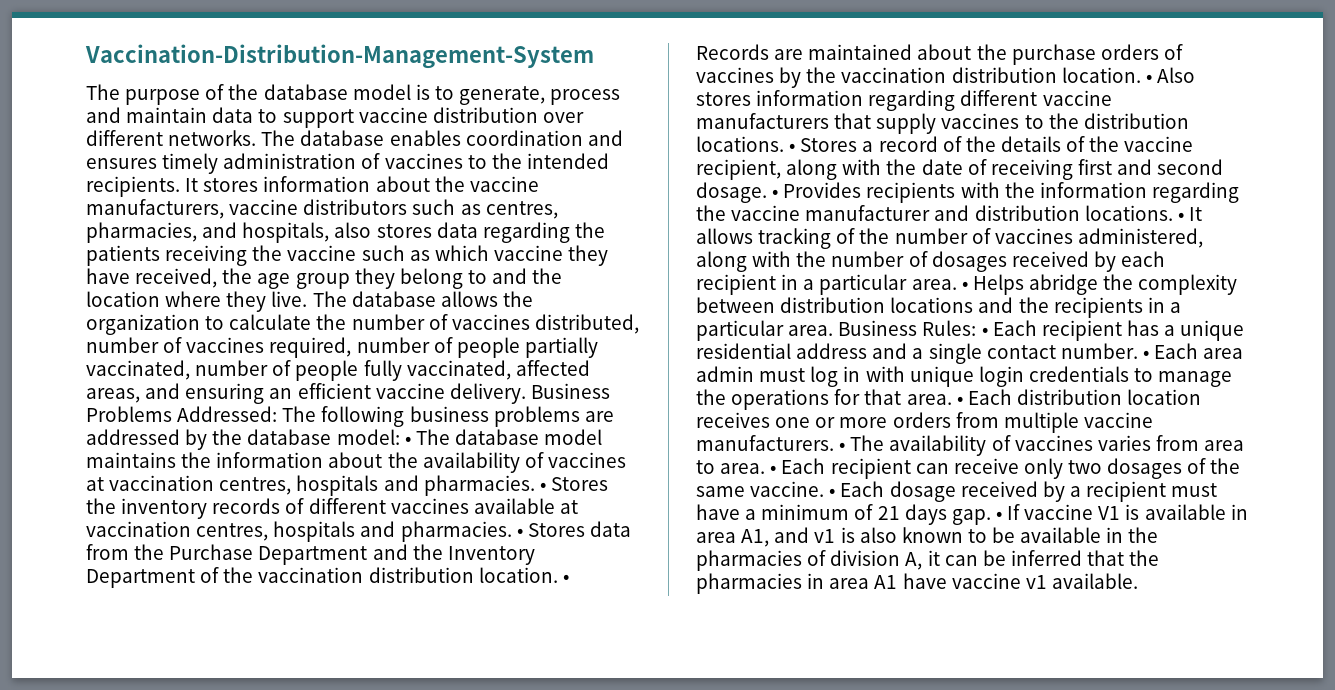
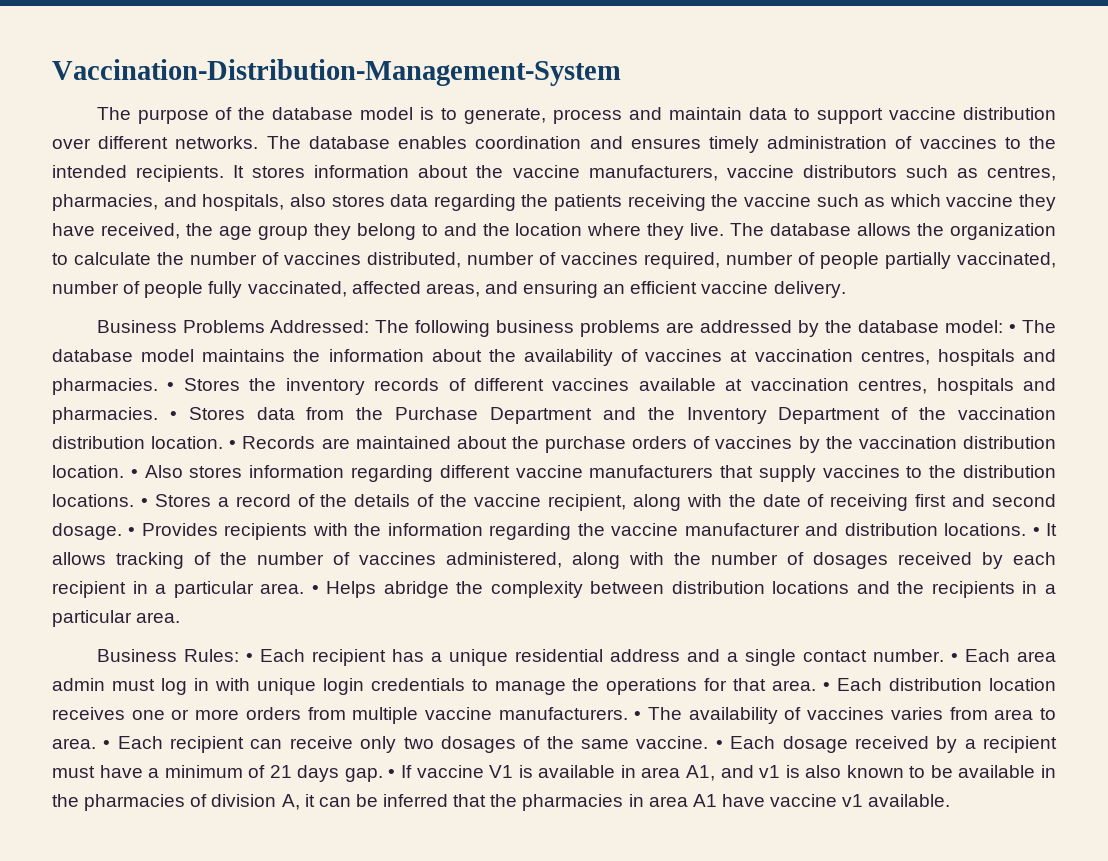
- The database allows the organization to calculate the number of vaccines distributed, number of vaccines required, number of people partially vaccinated, number of people fully vaccinated, affected areas, and ensuring an efficient vaccine delivery. Business Problems Addressed:
+ The database allows the organization to calculate the number of vaccines distributed, number of vaccines required, number of people partially vaccinated, number of people fully vaccinated, affected areas, and ensuring an efficient vaccine delivery.
+ Business Problems Addressed:
- • Helps abridge the complexity between distribution locations and the recipients in a particular area. Business Rules: • Each recipient has a unique residential address and a single contact number.
+ • Helps abridge the complexity between distribution locations and the recipients in a particular area.
+ Business Rules: • Each recipient has a unique residential address and a single contact number.

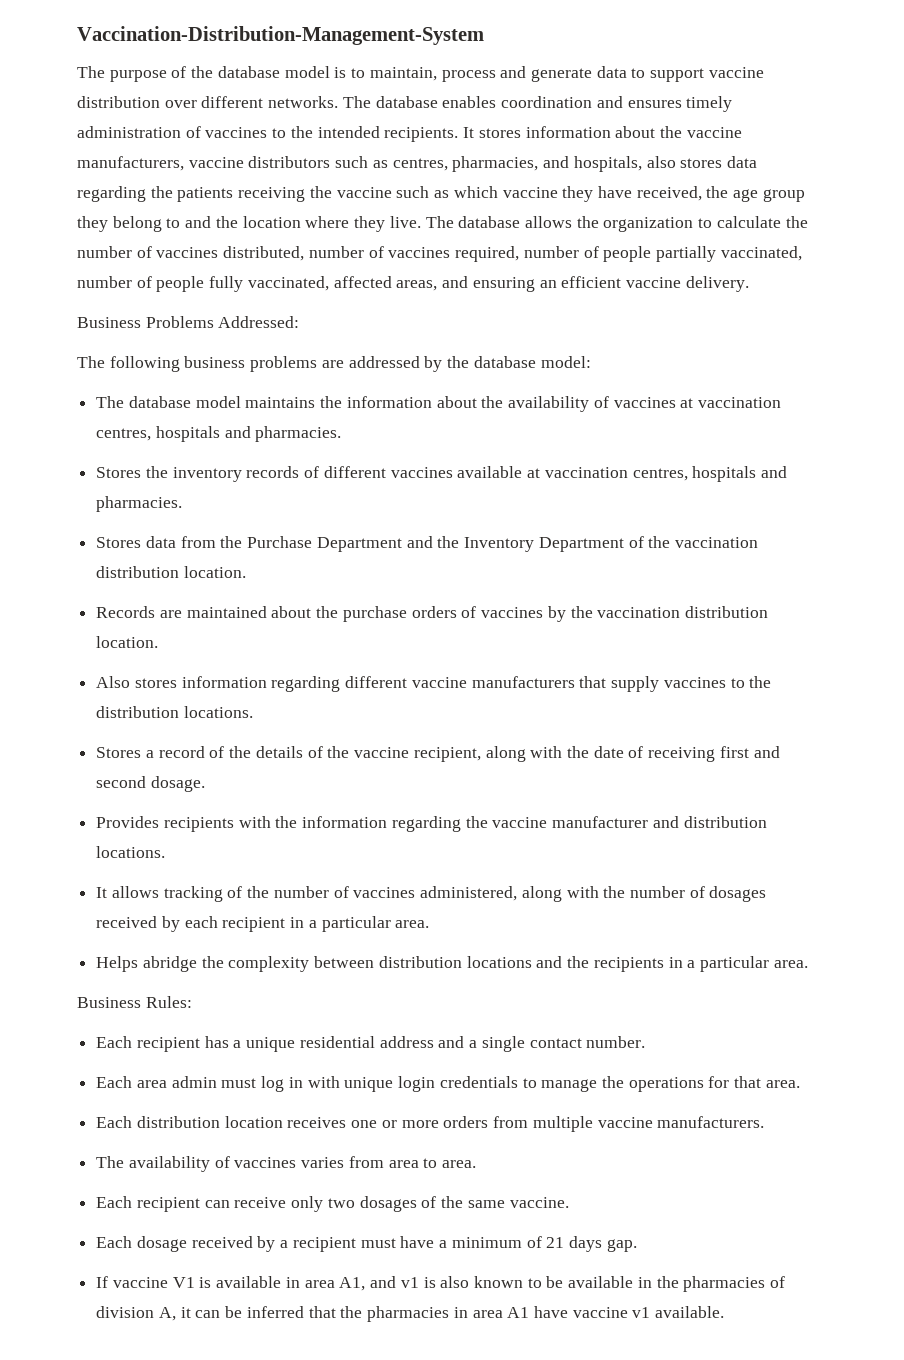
- The purpose of the database model is to generate, process and maintain data to support vaccine distribution over different networks.
+ The purpose of the database model is to maintain, process and generate data to support vaccine distribution over different networks.
- Business Problems Addressed: The following business problems are addressed by the database model: • The database model maintains the information about the availability of vaccines at vaccination centres, hospitals and pharmacies. • Stores the inventory records of different vaccines available at vaccination centres, hospitals and pharmacies. • Stores data from the Purchase Department and the Inventory Department of the vaccination distribution location. • Records are maintained about the purchase orders of vaccines by the vaccination distribution location. • Also stores information regarding different vaccine manufacturers that supply vaccines to the distribution locations. • Stores a record of the details of the vaccine recipient, along with the date of receiving first and second dosage. • Provides recipients with the information regarding the vaccine manufacturer and distribution locations. • It allows tracking of the number of vaccines administered, along with the number of dosages received by each recipient in a particular area. • Helps abridge the complexity between distribution locations and the recipients in a particular area.
+ Business Problems Addressed:
+ The following business problems are addressed by the database model:
+ The database model maintains the information about the availability of vaccines at vaccination centres, hospitals and pharmacies.
+ Stores the inventory records of different vaccines available at vaccination centres, hospitals and pharmacies.
+ Stores data from the Purchase Department and the Inventory Department of the vaccination distribution location.
+ Records are maintained about the purchase orders of vaccines by the vaccination distribution location.
+ Also stores information regarding different vaccine manufacturers that supply vaccines to the distribution locations.
+ Stores a record of the details of the vaccine recipient, along with the date of receiving first and second dosage.
+ Provides recipients with the information regarding the vaccine manufacturer and distribution locations.
+ It allows tracking of the number of vaccines administered, along with the number of dosages received by each recipient in a particular area.
+ Helps abridge the complexity between distribution locations and the recipients in a particular area.
- Business Rules: • Each recipient has a unique residential address and a single contact number. • Each area admin must log in with unique login credentials to manage the operations for that area. • Each distribution location receives one or more orders from multiple vaccine manufacturers. • The availability of vaccines varies from area to area. • Each recipient can receive only two dosages of the same vaccine. • Each dosage received by a recipient must have a minimum of 21 days gap. • If vaccine V1 is available in area A1, and v1 is also known to be available in the pharmacies of division A, it can be inferred that the pharmacies in area A1 have vaccine v1 available.
+ Business Rules:
+ Each recipient has a unique residential address and a single contact number.
+ Each area admin must log in with unique login credentials to manage the operations for that area.
+ Each distribution location receives one or more orders from multiple vaccine manufacturers.
+ The availability of vaccines varies from area to area.
+ Each recipient can receive only two dosages of the same vaccine.
+ Each dosage received by a recipient must have a minimum of 21 days gap.
+ If vaccine V1 is available in area A1, and v1 is also known to be available in the pharmacies of division A, it can be inferred that the pharmacies in area A1 have vaccine v1 available.

